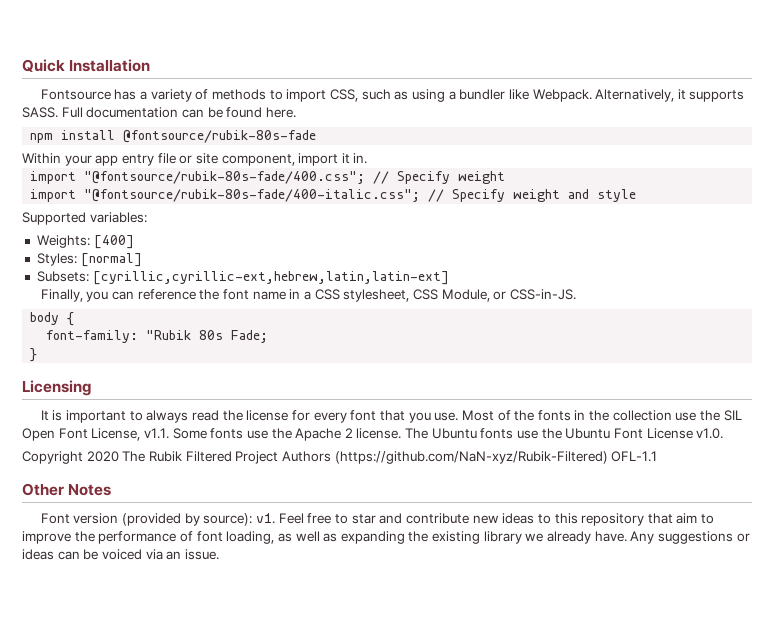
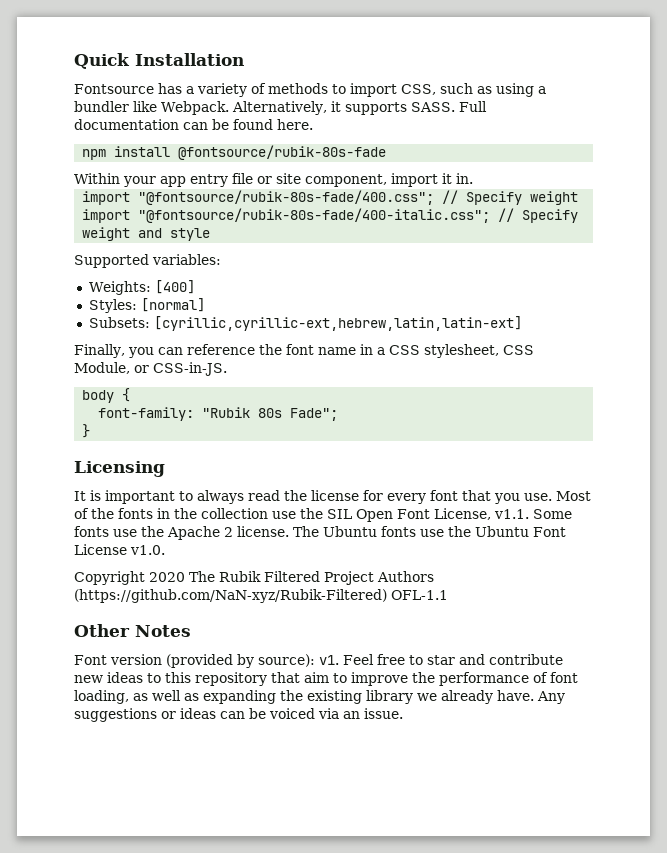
- font-family: "Rubik 80s Fade;
+ font-family: "Rubik 80s Fade";

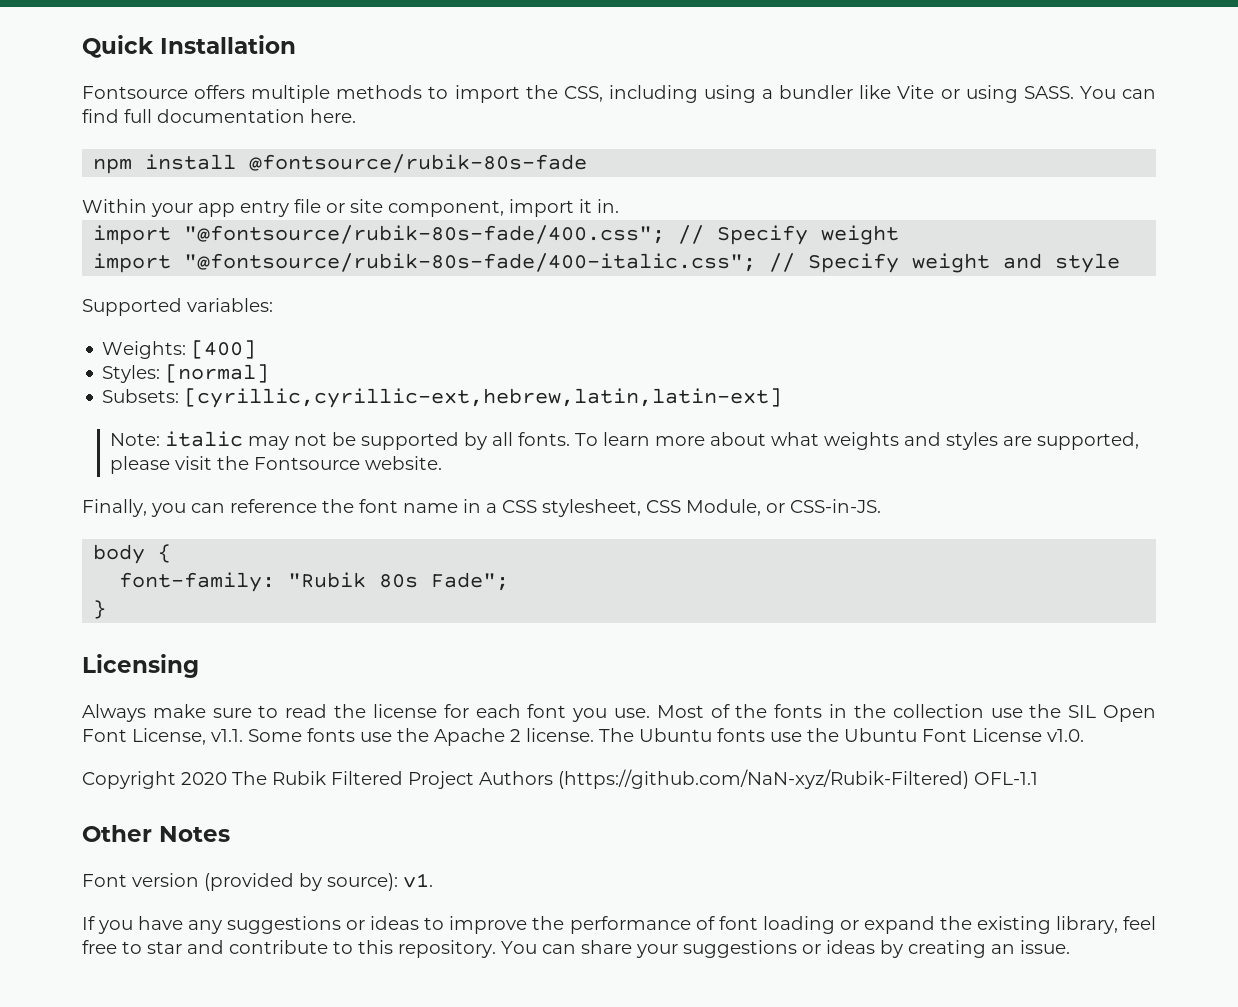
- Fontsource has a variety of methods to import CSS, such as using a bundler like Webpack. Alternatively, it supports SASS. Full documentation can be found here.
+ Fontsource offers multiple methods to import the CSS, including using a bundler like Vite or using SASS. You can find full documentation here.
+ Note: italic may not be supported by all fonts. To learn more about what weights and styles are supported, please visit the Fontsource website.
- It is important to always read the license for every font that you use.
+ Always make sure to read the license for each font you use.
- Font version (provided by source): v1. Feel free to star and contribute new ideas to this repository that aim to improve the performance of font loading, as well as expanding the existing library we already have. Any suggestions or ideas can be voiced via an issue.
+ Font version (provided by source): v1.
+ If you have any suggestions or ideas to improve the performance of font loading or expand the existing library, feel free to star and contribute to this repository. You can share your suggestions or ideas by creating an issue.

